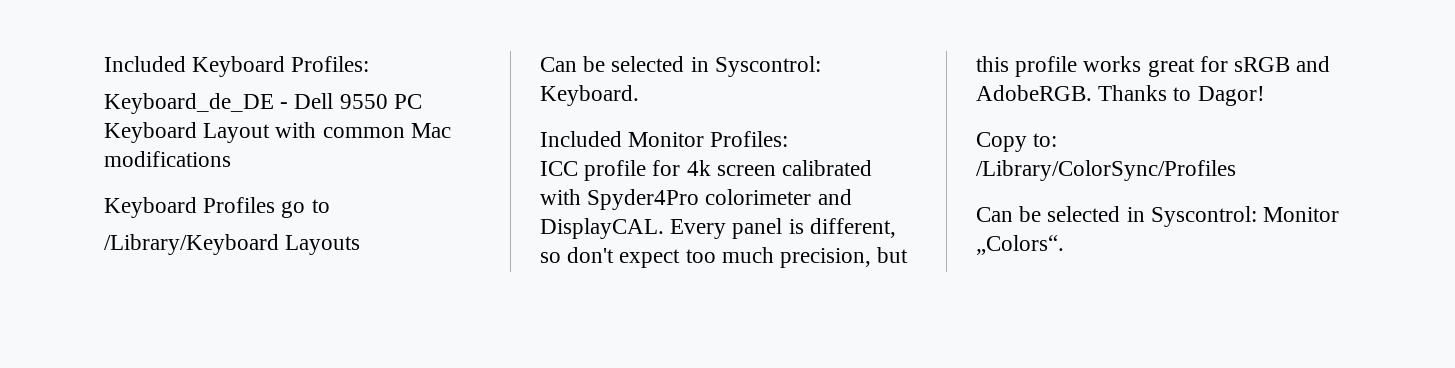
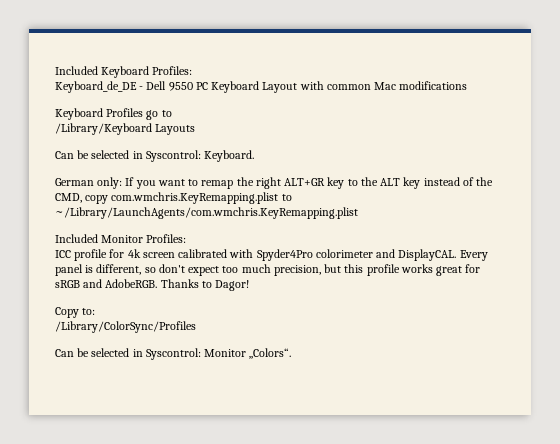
+ German only: If you want to remap the right ALT+GR key to the ALT key instead of the CMD, copy com.wmchris.KeyRemapping.plist to ~/Library/LaunchAgents/com.wmchris.KeyRemapping.plist

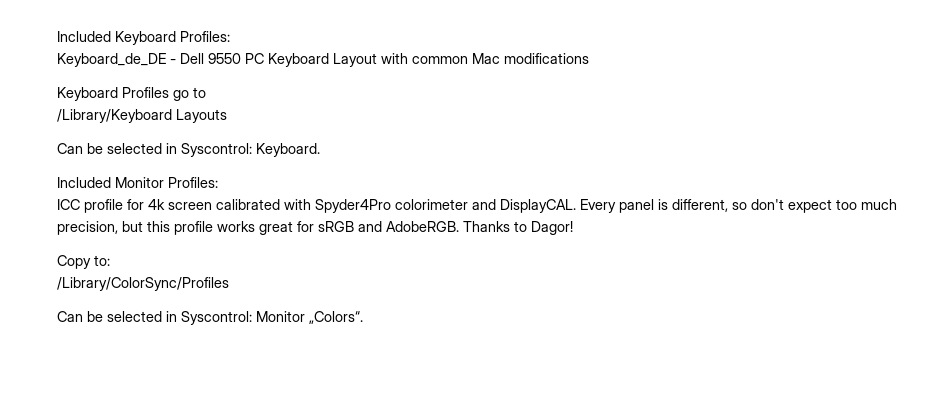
- German only: If you want to remap the right ALT+GR key to the ALT key instead of the CMD, copy com.wmchris.KeyRemapping.plist to ~/Library/LaunchAgents/com.wmchris.KeyRemapping.plist

